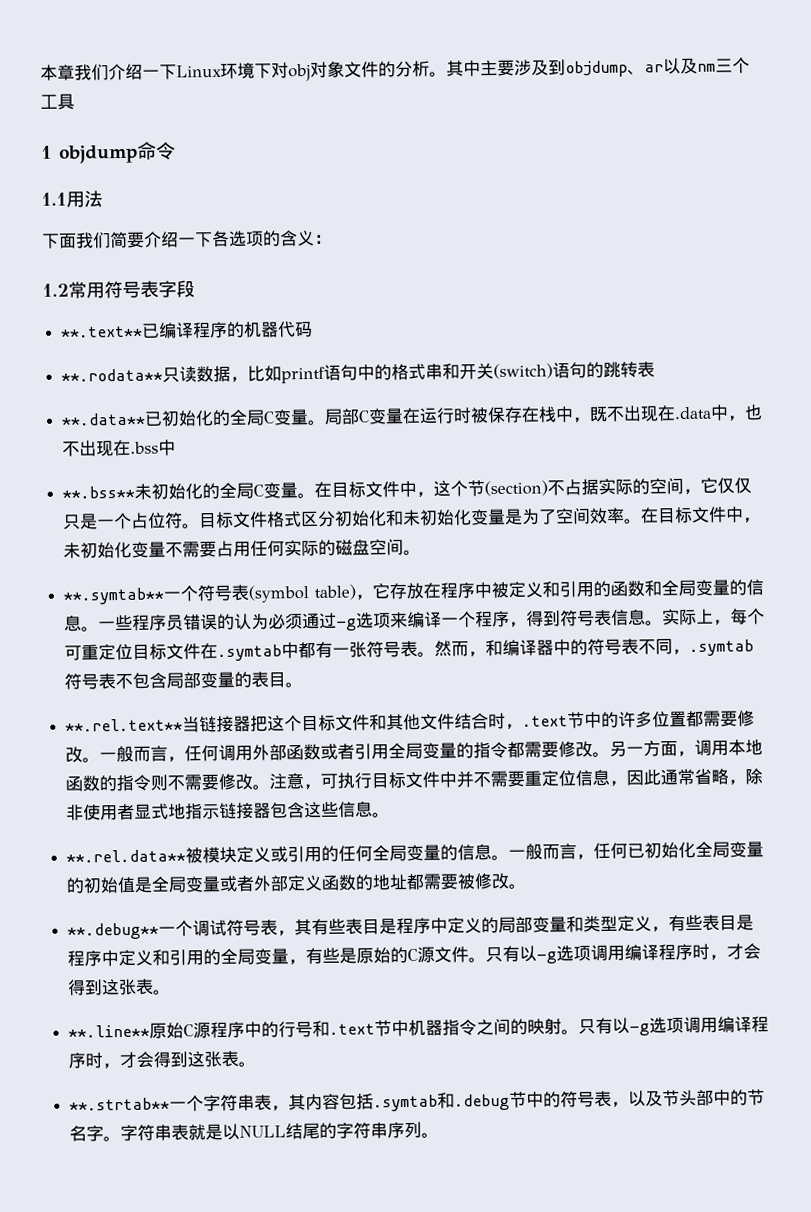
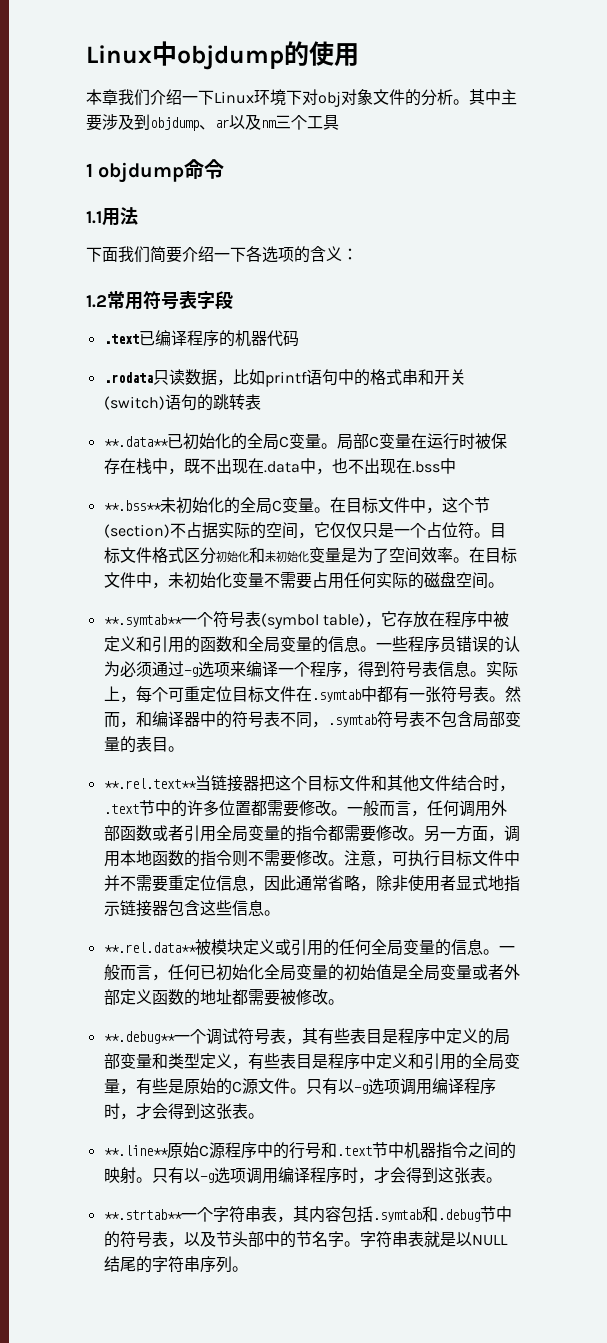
+ Linux中objdump的使用
- **.text**已编译程序的机器代码
+ .text已编译程序的机器代码
- **.rodata**只读数据，比如printf语句中的格式串和开关(switch)语句的跳转表
+ .rodata只读数据，比如printf语句中的格式串和开关(switch)语句的跳转表

